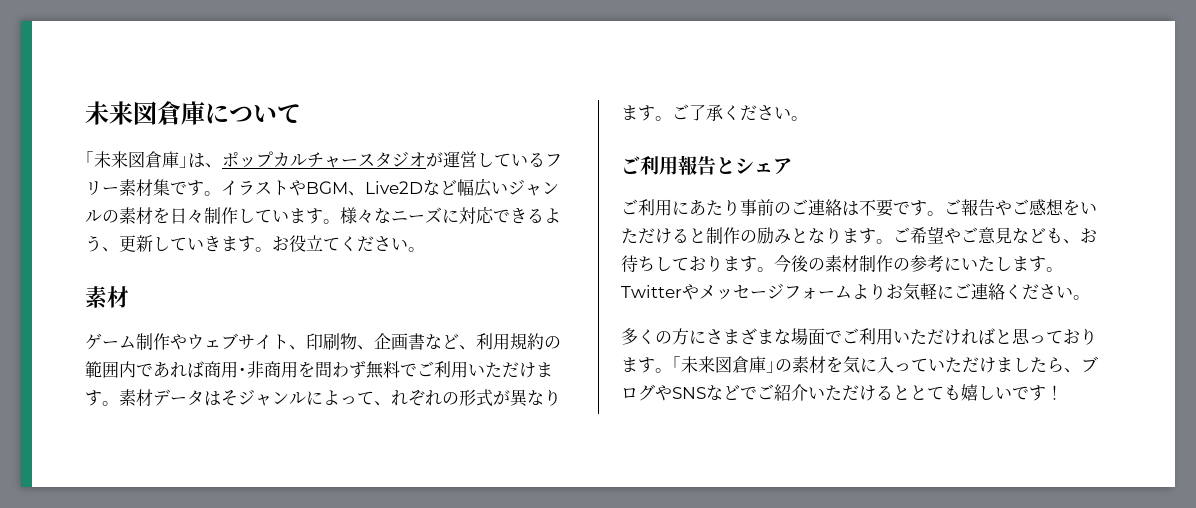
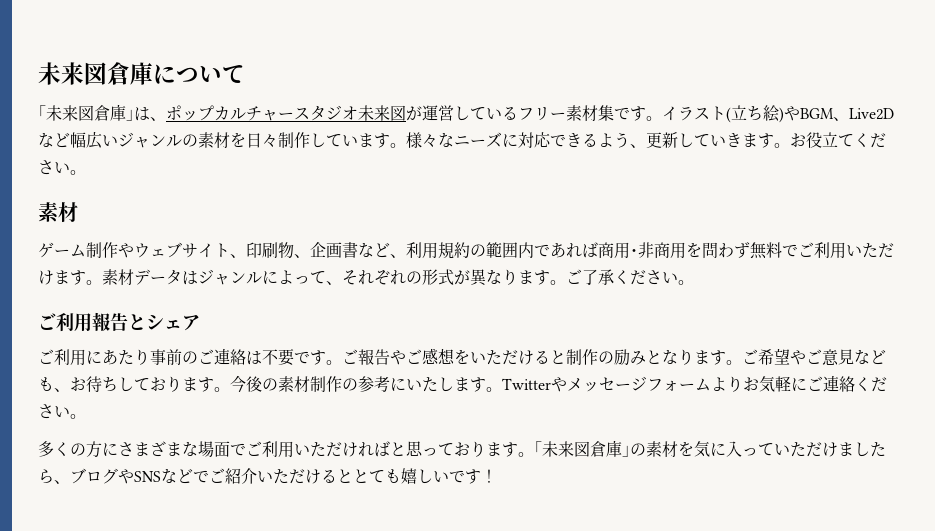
- ｢未来図倉庫｣は、ポップカルチャースタジオが運営しているフリー素材集です。
+ ｢未来図倉庫｣は、ポップカルチャースタジオ未来図が運営しているフリー素材集です。
- イラストやBGM、Live2Dなど幅広いジャンルの素材を日々制作しています。
+ イラスト(立ち絵)やBGM、Live2Dなど幅広いジャンルの素材を日々制作しています。
- 素材データはそジャンルによって、れぞれの形式が異なります。
+ 素材データはジャンルによって、それぞれの形式が異なります。

